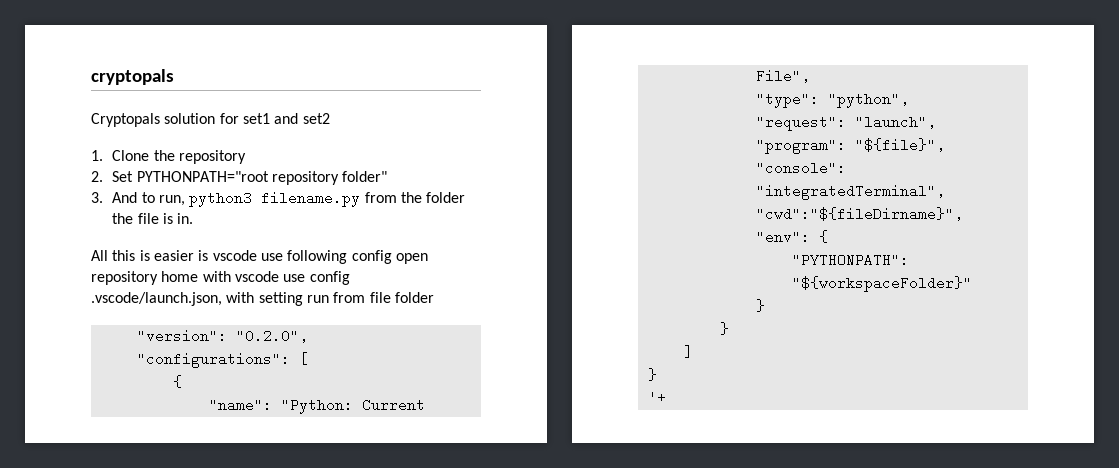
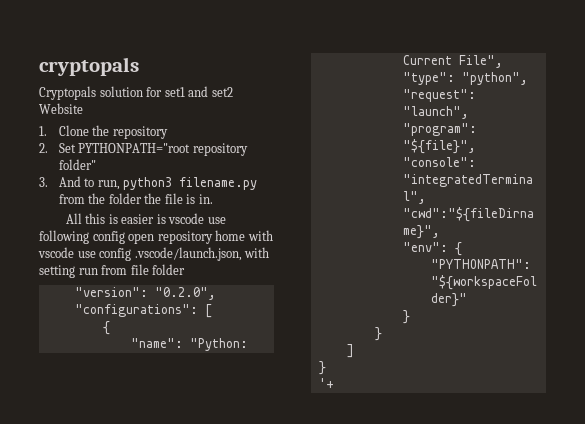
- Cryptopals solution for set1 and set2
+ Cryptopals solution for set1 and set2 Website

